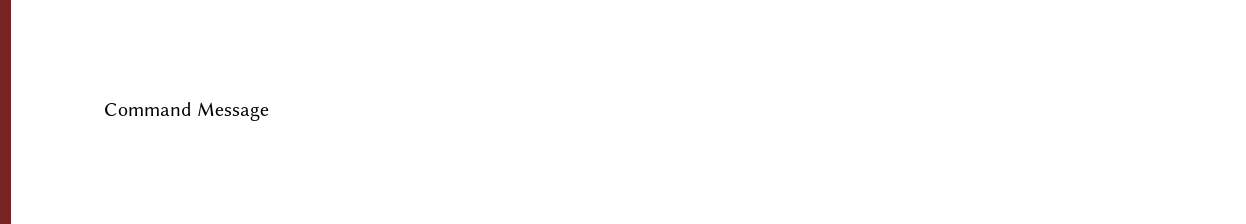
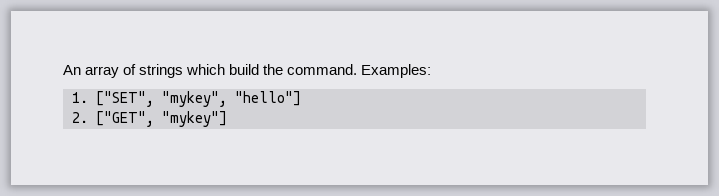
- Command Message
+ An array of strings which build the command. Examples:
+ 1. ["SET", "mykey", "hello"]
+ 2. ["GET", "mykey"]

